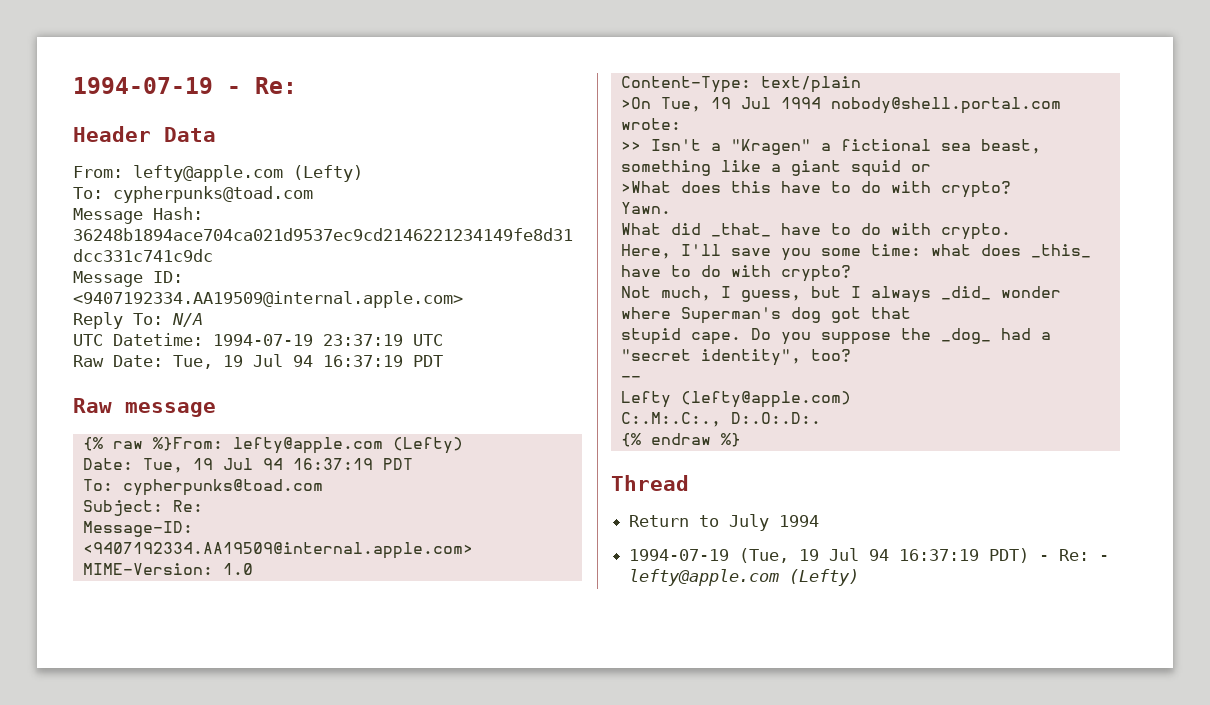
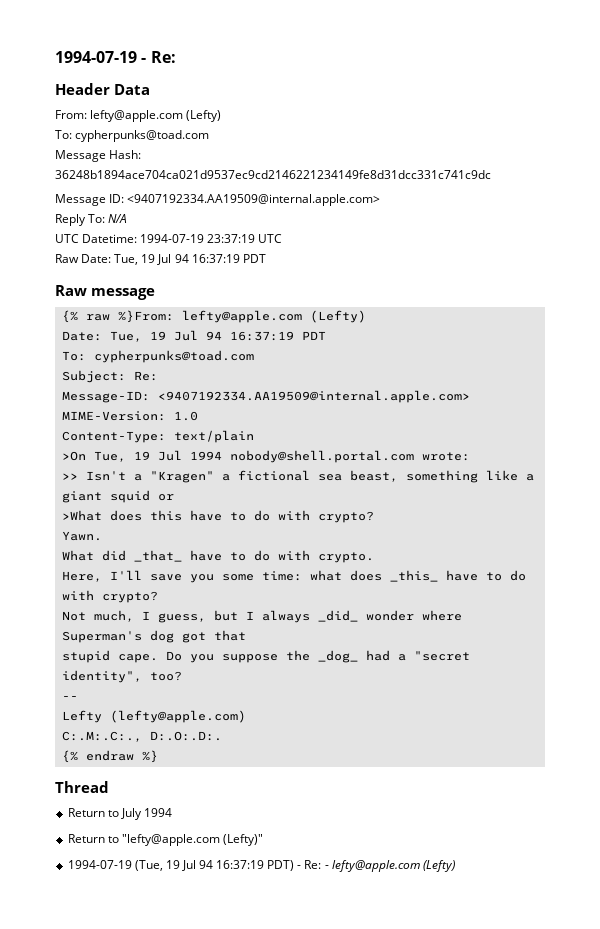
+ Return to "lefty@apple.com (Lefty)"

